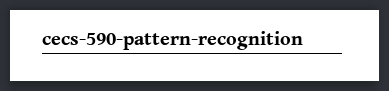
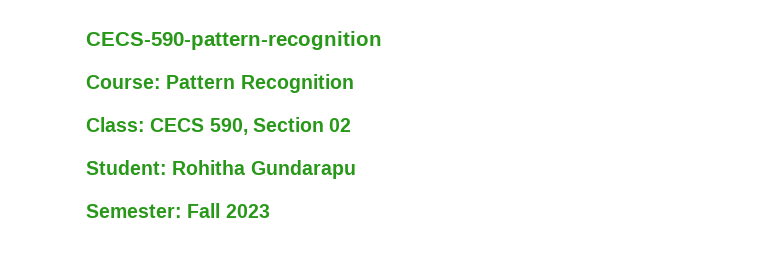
- cecs-590-pattern-recognition
+ CECS-590-pattern-recognition
+ Course: Pattern Recognition
+ Class: CECS 590, Section 02
+ Student: Rohitha Gundarapu
+ Semester: Fall 2023

